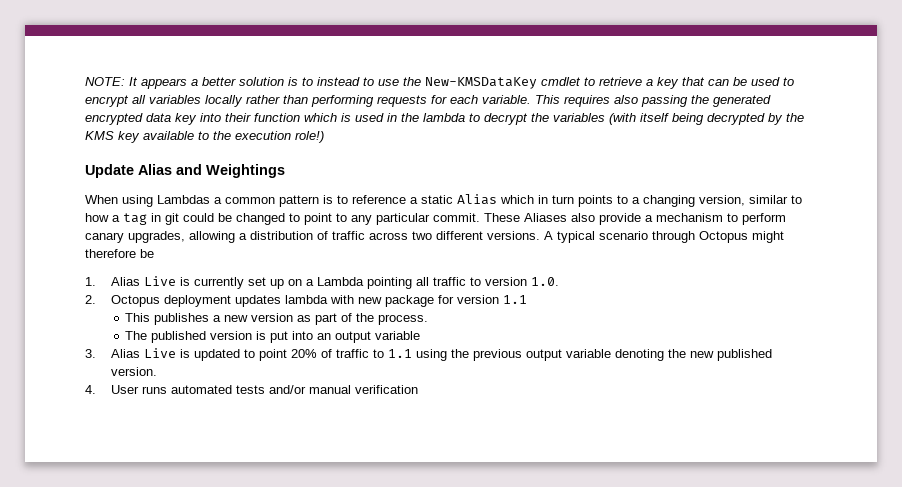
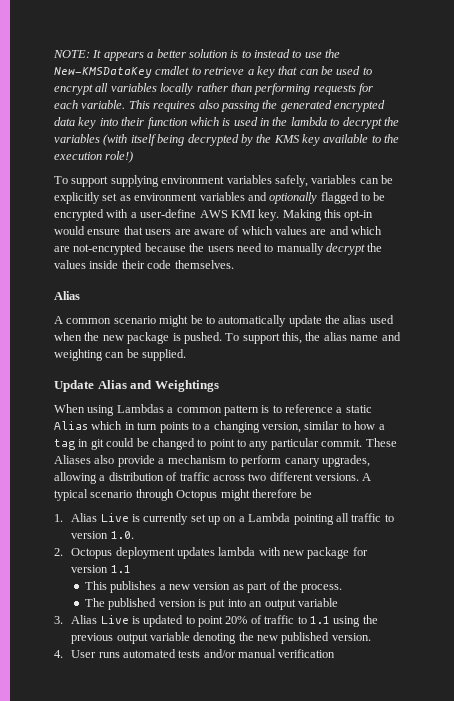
+ To support supplying environment variables safely, variables can be explicitly set as environment variables and optionally flagged to be encrypted with a user-define AWS KMI key. Making this opt-in would ensure that users are aware of which values are and which are not-encrypted because the users need to manually decrypt the values inside their code themselves.
+ Alias
+ A common scenario might be to automatically update the alias used when the new package is pushed. To support this, the alias name and weighting can be supplied.

